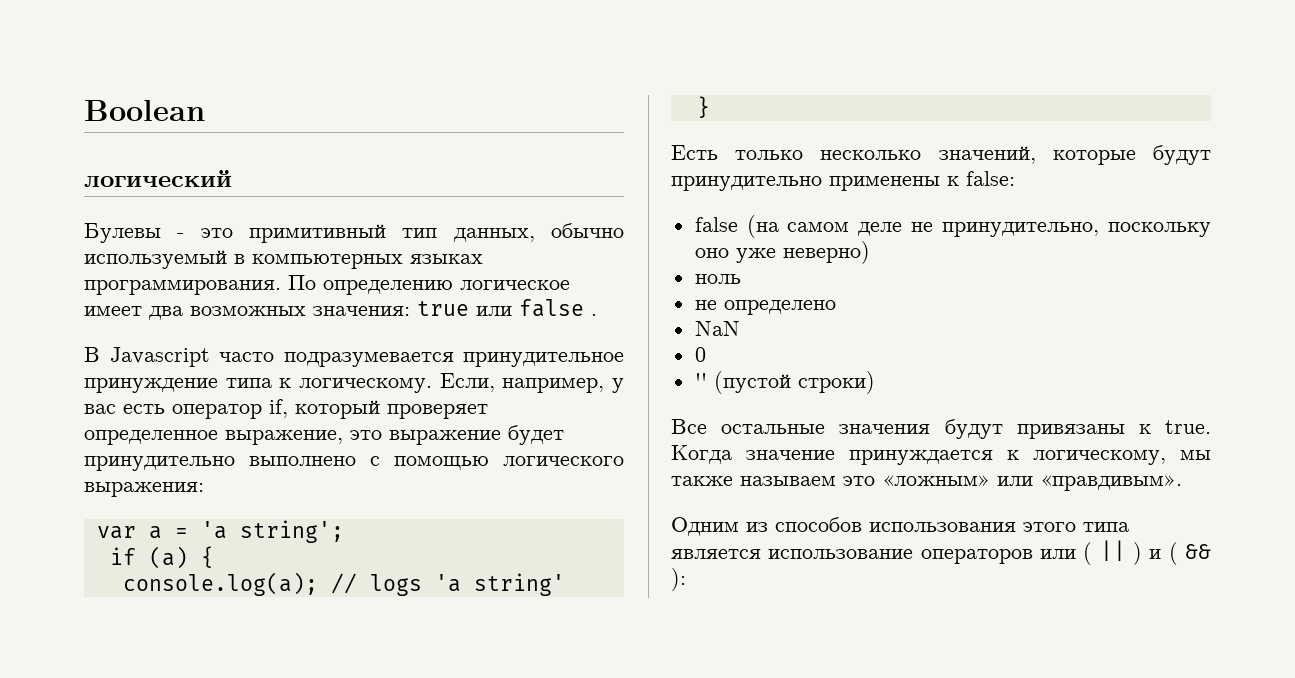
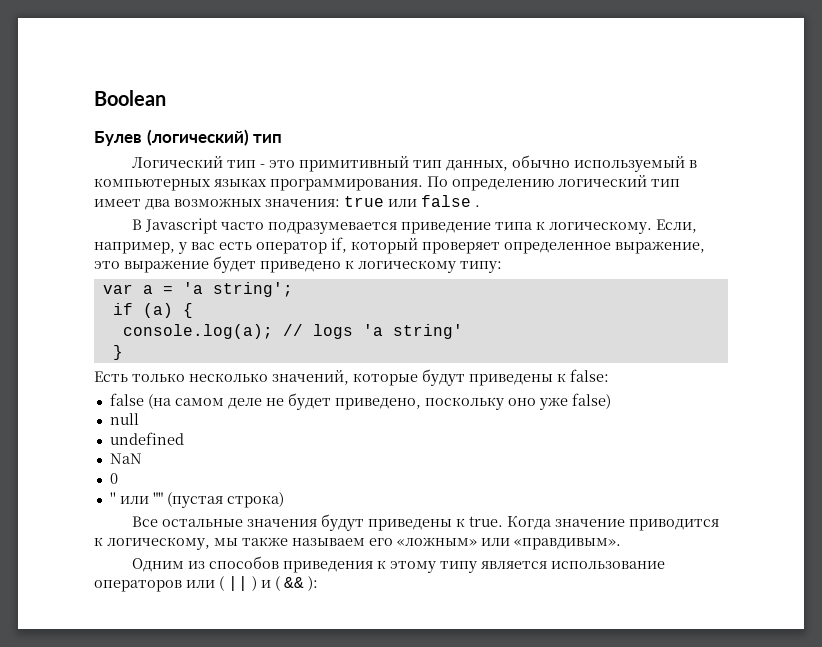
- логический
- Булевы - это примитивный тип данных, обычно используемый в компьютерных языках программирования.
+ Булев (логический) тип
+ Логический тип - это примитивный тип данных, обычно используемый в компьютерных языках программирования.
- По определению логическое имеет два возможных значения: true или false .
+ По определению логический тип имеет два возможных значения: true или false .
- В Javascript часто подразумевается принудительное принуждение типа к логическому.
+ В Javascript часто подразумевается приведение типа к логическому.
- Если, например, у вас есть оператор if, который проверяет определенное выражение, это выражение будет принудительно выполнено с помощью логического выражения:
+ Если, например, у вас есть оператор if, который проверяет определенное выражение, это выражение будет приведено к логическому типу:
- Есть только несколько значений, которые будут принудительно применены к false:
+ Есть только несколько значений, которые будут приведены к false:
- false (на самом деле не принудительно, поскольку оно уже неверно)
- ноль
- не определено
+ false (на самом деле не будет приведено, поскольку оно уже false)
+ null
+ undefined
- '' (пустой строки)
+ '' или "" (пустая строка)
- Все остальные значения будут привязаны к true.
+ Все остальные значения будут приведены к true.
- Когда значение принуждается к логическому, мы также называем это «ложным» или «правдивым».
+ Когда значение приводится к логическому, мы также называем его «ложным» или «правдивым».
- Одним из способов использования этого типа является использование операторов или ( || ) и ( && ):
+ Одним из способов приведения к этому типу является использование операторов или ( || ) и ( && ):

